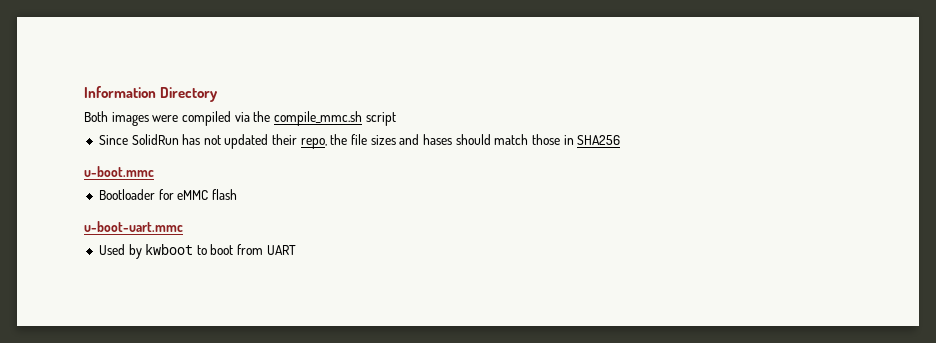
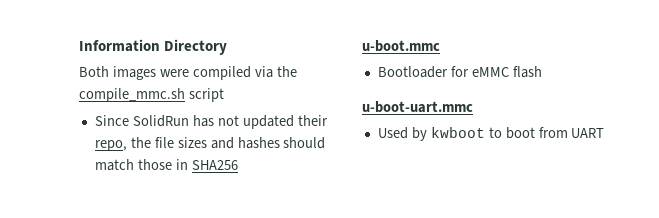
- Since SolidRun has not updated their repo, the file sizes and hases should match those in SHA256
+ Since SolidRun has not updated their repo, the file sizes and hashes should match those in SHA256

